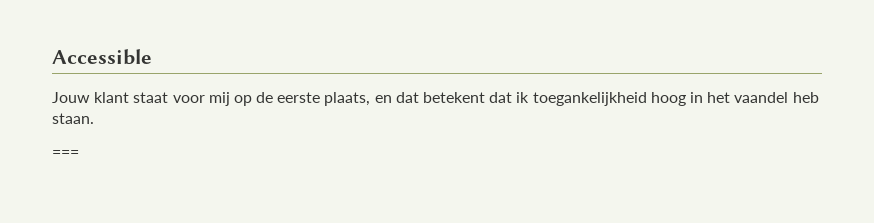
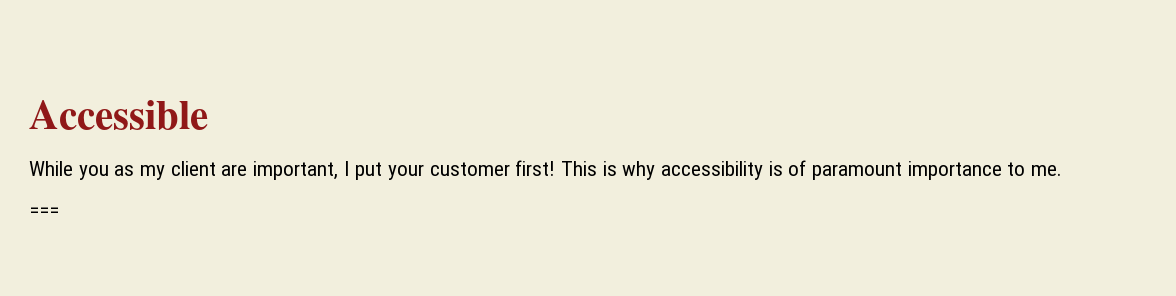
- Jouw klant staat voor mij op de eerste plaats, en dat betekent dat ik toegankelijkheid hoog in het vaandel heb staan.
+ While you as my client are important, I put your customer first! This is why accessibility is of paramount importance to me.

